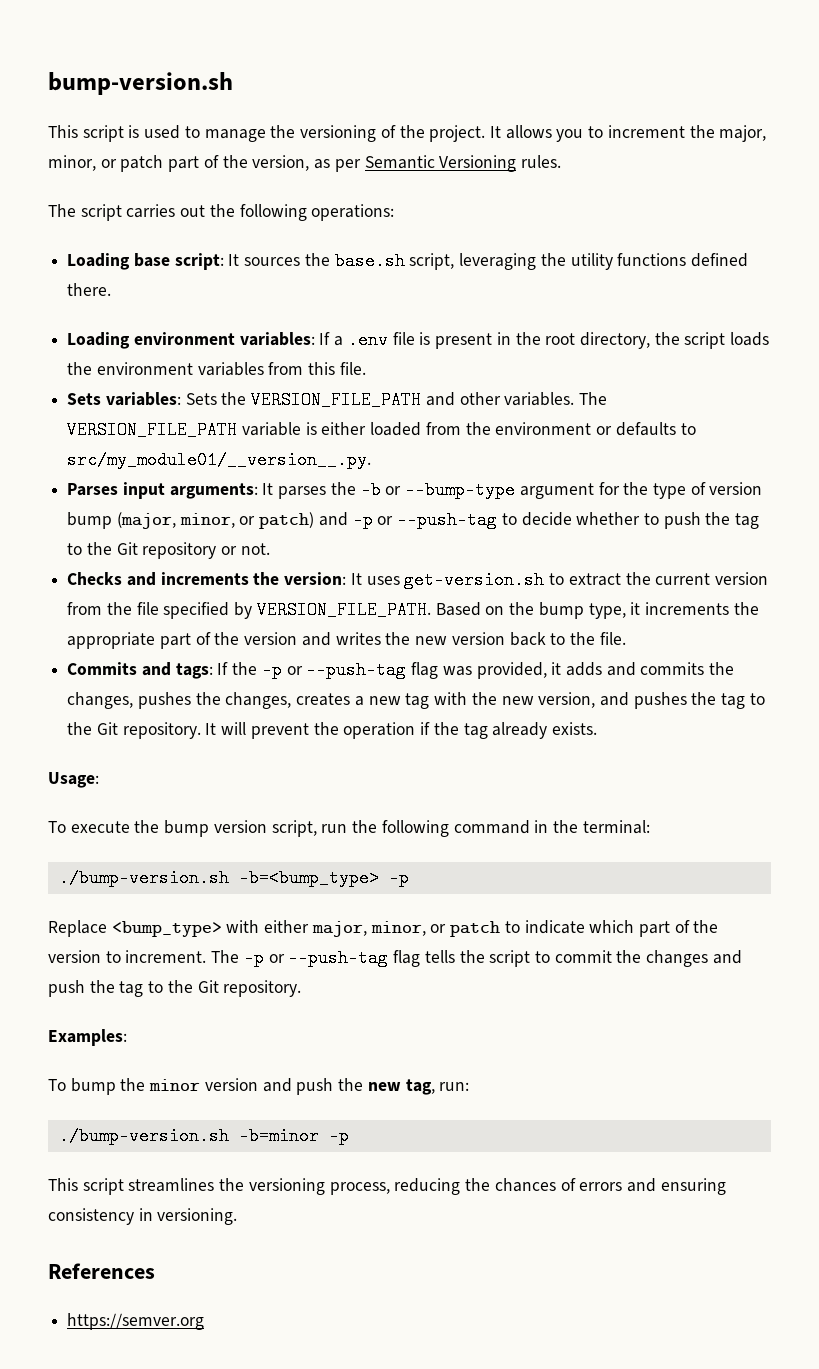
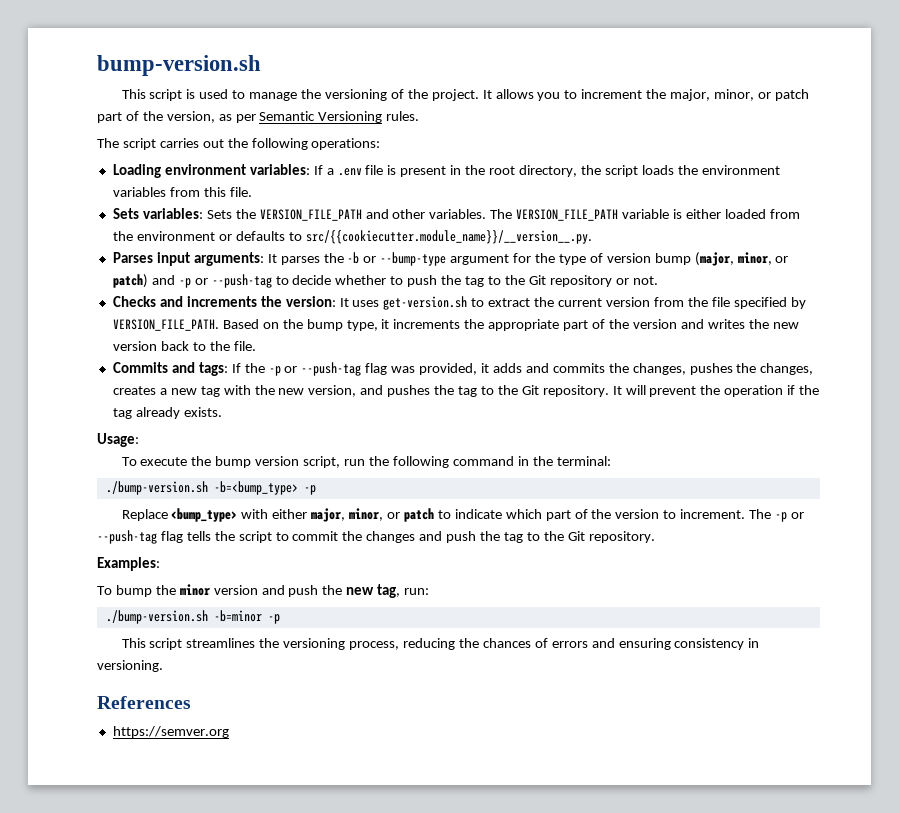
- Loading base script: It sources the base.sh script, leveraging the utility functions defined there.
- The VERSION_FILE_PATH variable is either loaded from the environment or defaults to src/my_module01/__version__.py.
+ The VERSION_FILE_PATH variable is either loaded from the environment or defaults to src/{{cookiecutter.module_name}}/__version__.py.

